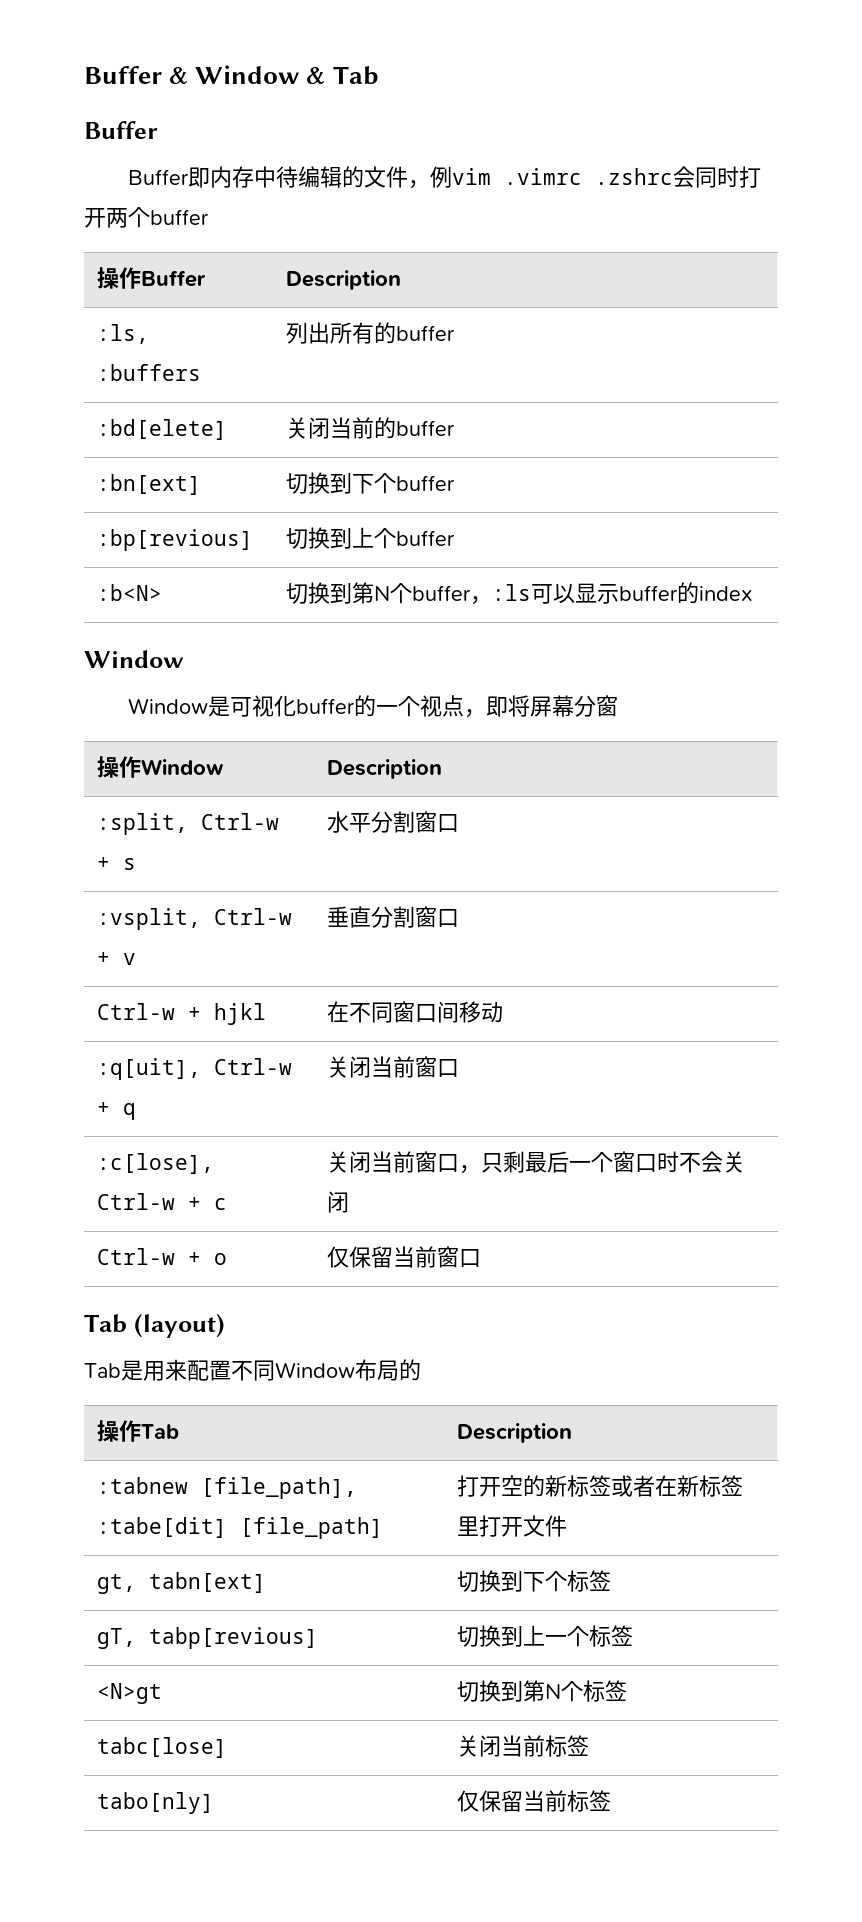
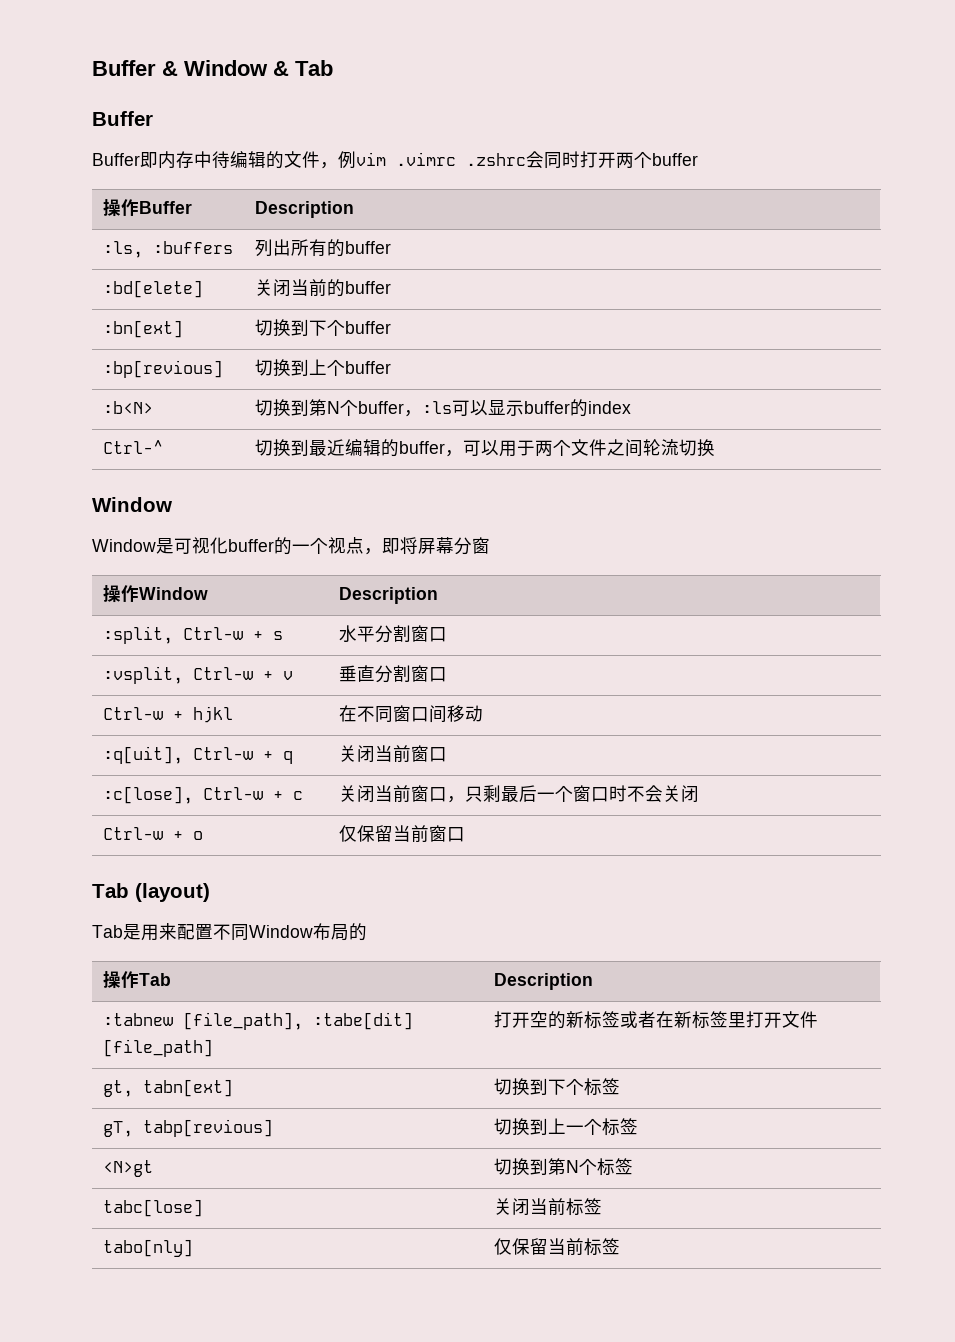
+ Ctrl-^ | 切换到最近编辑的buffer，可以用于两个文件之间轮流切换

